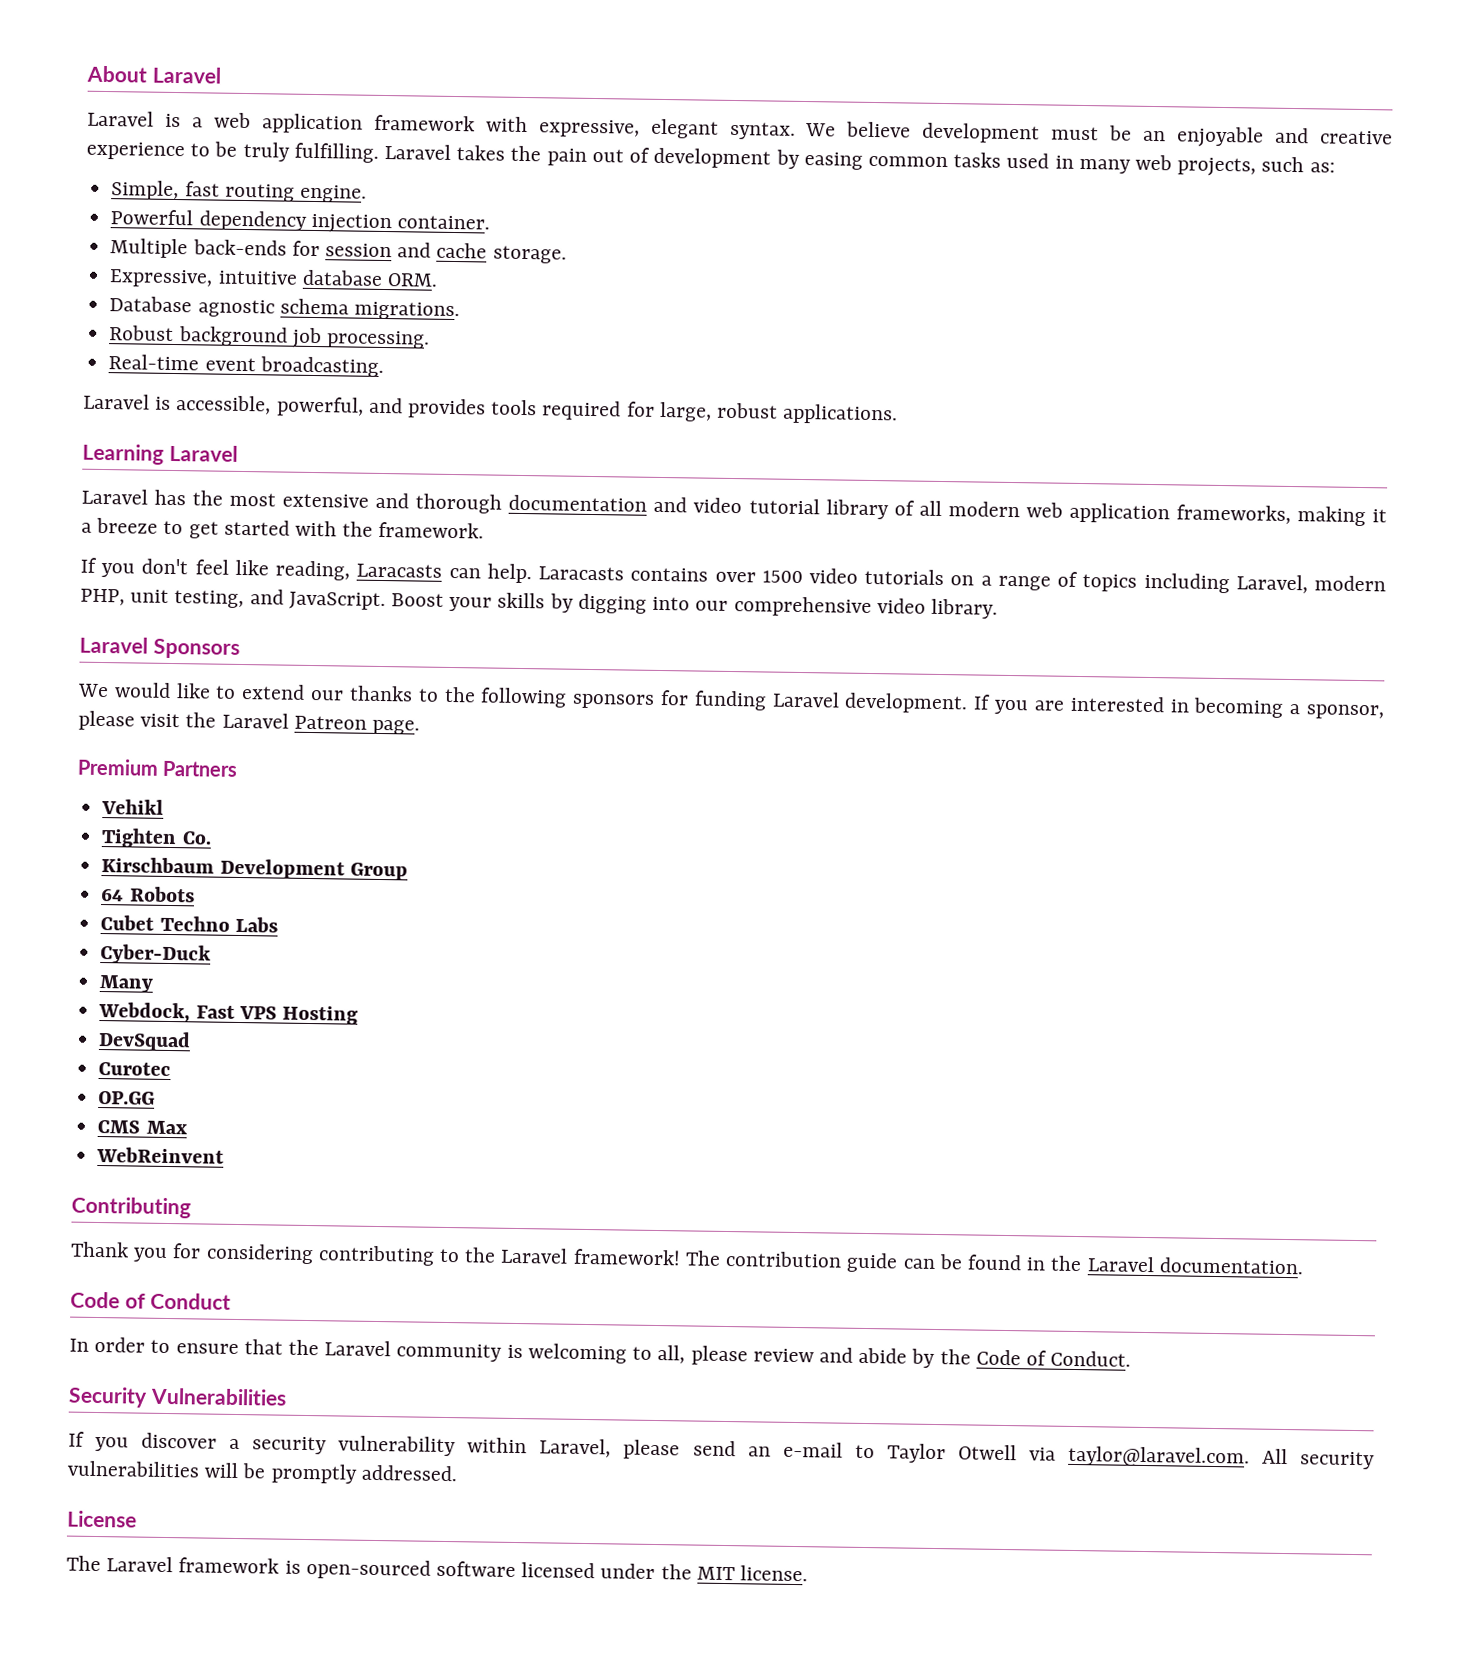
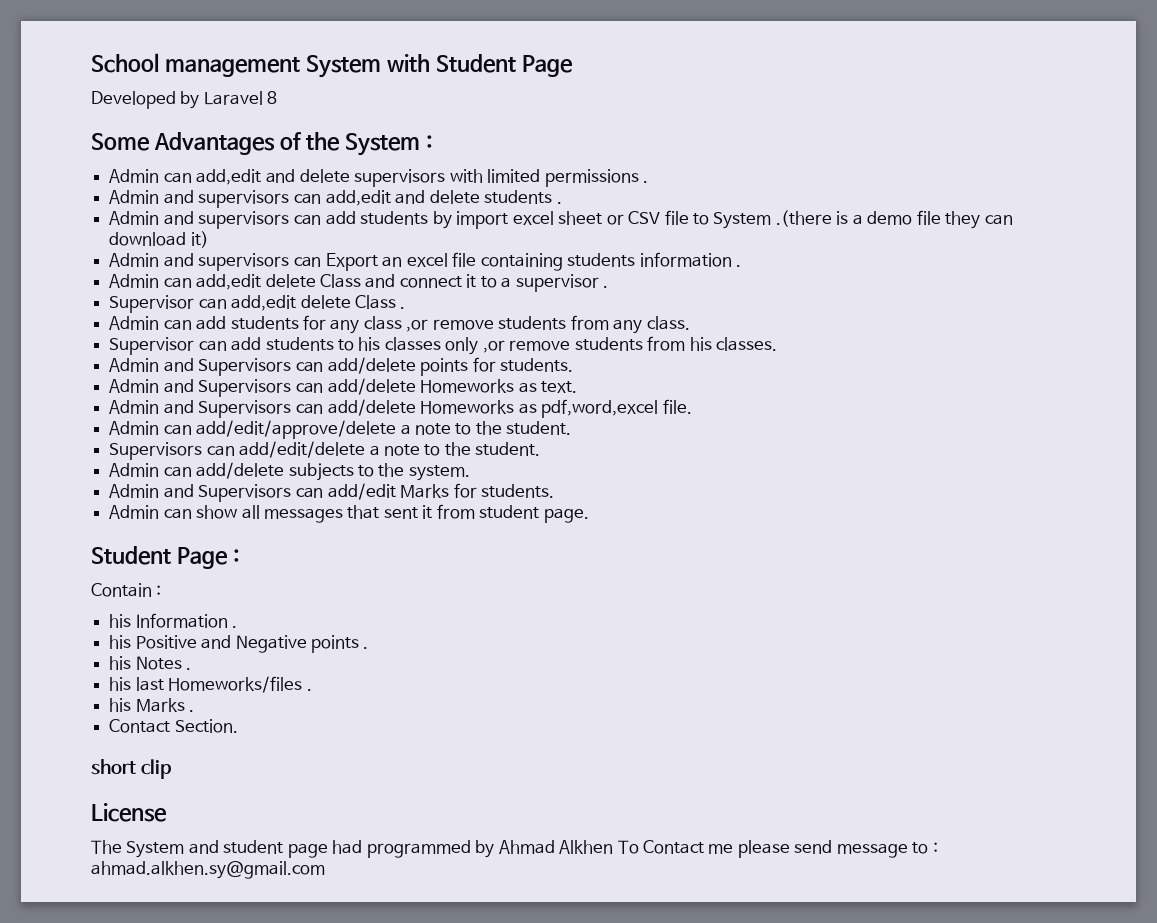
- About Laravel
- Laravel is a web application framework with expressive, elegant syntax. We believe development must be an enjoyable and creative experience to be truly fulfilling. Laravel takes the pain out of development by easing common tasks used in many web projects, such as:
- Simple, fast routing engine.
- Powerful dependency injection container.
- Multiple back-ends for session and cache storage.
- Expressive, intuitive database ORM.
- Database agnostic schema migrations.
- Robust background job processing.
- Real-time event broadcasting.
- Laravel is accessible, powerful, and provides tools required for large, robust applications.
- Learning Laravel
- Laravel has the most extensive and thorough documentation and video tutorial library of all modern web application frameworks, making it a breeze to get started with the framework.
- If you don't feel like reading, Laracasts can help. Laracasts contains over 1500 video tutorials on a range of topics including Laravel, modern PHP, unit testing, and JavaScript. Boost your skills by digging into our comprehensive video library.
- Laravel Sponsors
- We would like to extend our thanks to the following sponsors for funding Laravel development. If you are interested in becoming a sponsor, please visit the Laravel Patreon page.
- Premium Partners
- Vehikl
- Tighten Co.
- Kirschbaum Development Group
- 64 Robots
- Cubet Techno Labs
- Cyber-Duck
- Many
- Webdock, Fast VPS Hosting
- DevSquad
- Curotec
- OP.GG
- CMS Max
- WebReinvent
- Contributing
- Thank you for considering contributing to the Laravel framework! The contribution guide can be found in the Laravel documentation.
- Code of Conduct
- In order to ensure that the Laravel community is welcoming to all, please review and abide by the Code of Conduct.
- Security Vulnerabilities
- If you discover a security vulnerability within Laravel, please send an e-mail to Taylor Otwell via taylor@laravel.com. All security vulnerabilities will be promptly addressed.
+ School management System with Student Page
+ Developed by Laravel 8
+ Some Advantages of the System :
+ Admin can add,edit and delete supervisors with limited permissions .
+ Admin and supervisors can add,edit and delete students .
+ Admin and supervisors can add students by import excel sheet or CSV file to System .(there is a demo file they can download it)
+ Admin and supervisors can Export an excel file containing students information .
+ Admin can add,edit delete Class and connect it to a supervisor .
+ Supervisor can add,edit delete Class .
+ Admin can add students for any class ,or remove students from any class.
+ Supervisor can add students to his classes only ,or remove students from his classes.
+ Admin and Supervisors can add/delete points for students.
+ Admin and Supervisors can add/delete Homeworks as text.
+ Admin and Supervisors can add/delete Homeworks as pdf,word,excel file.
+ Admin can add/edit/approve/delete a note to the student.
+ Supervisors can add/edit/delete a note to the student.
+ Admin can add/delete subjects to the system.
+ Admin and Supervisors can add/edit Marks for students.
+ Admin can show all messages that sent it from student page.
+ Student Page :
+ Contain :
+ his Information .
+ his Positive and Negative points .
+ his Notes .
+ his last Homeworks/files .
+ his Marks .
+ Contact Section.
+ short clip
  License
- The Laravel framework is open-sourced software licensed under the MIT license.
+ The System and student page had programmed by Ahmad Alkhen To Contact me please send message to : ahmad.alkhen.sy@gmail.com

